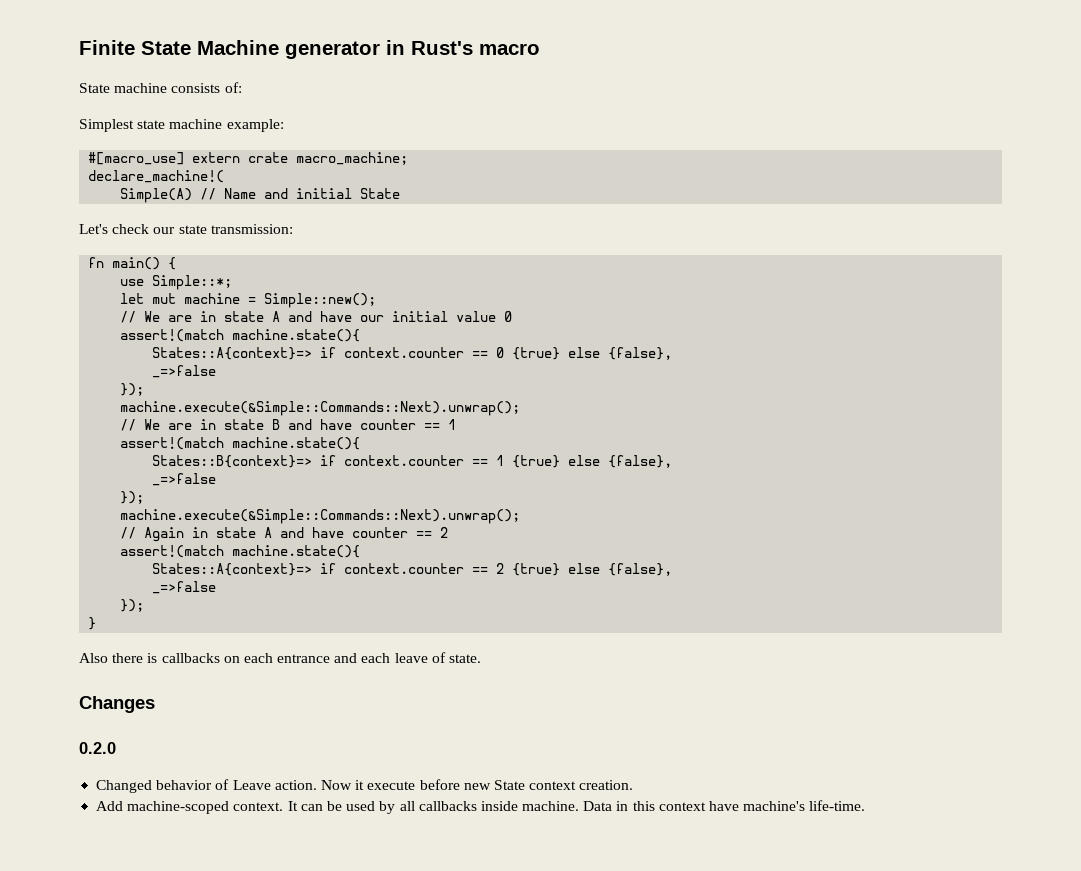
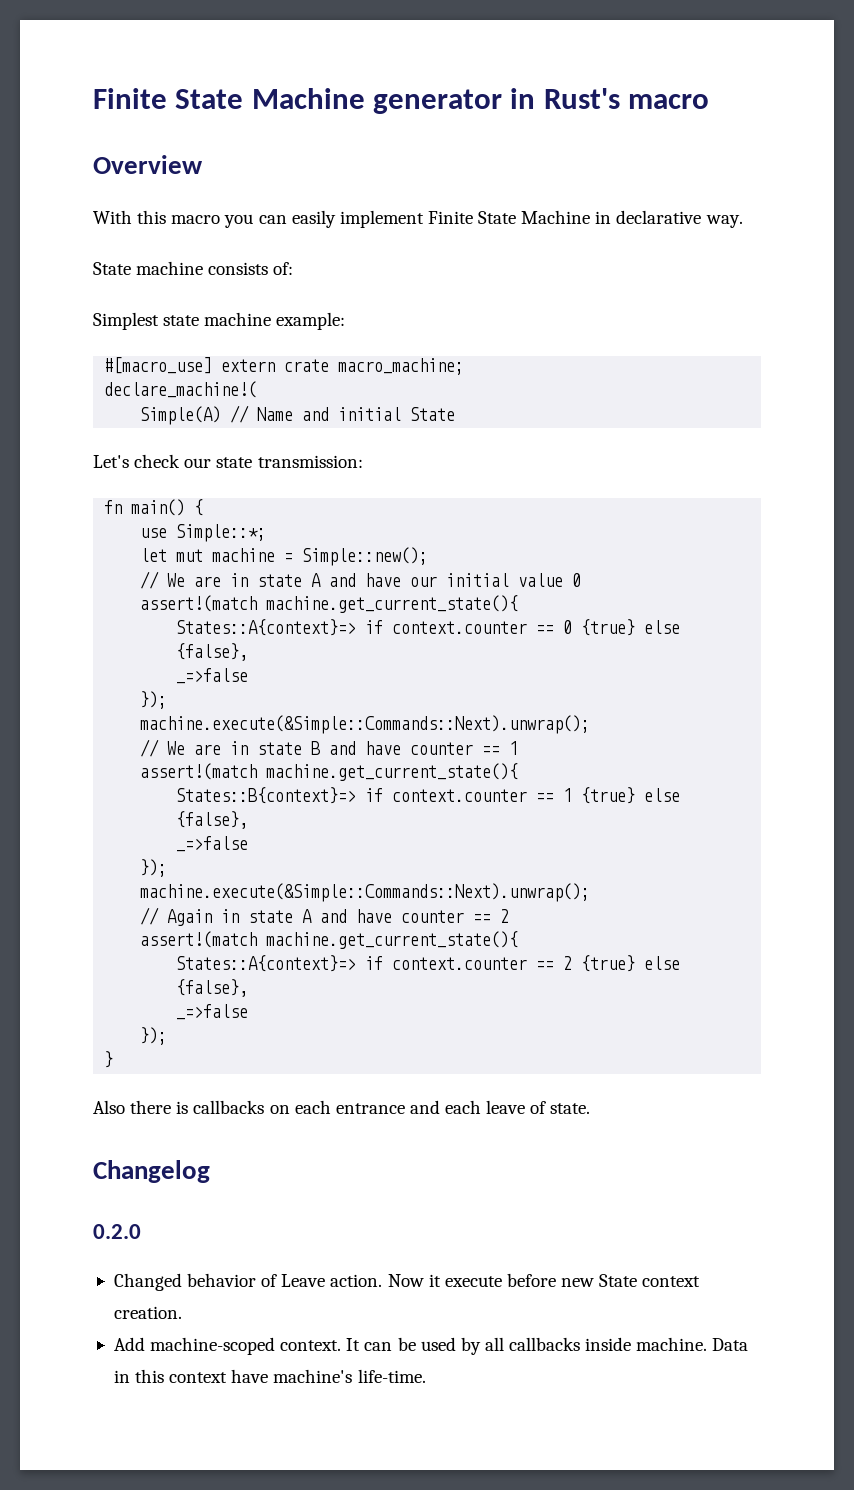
+ Overview
+ With this macro you can easily implement Finite State Machine in declarative way.
  // We are in state A and have our initial value 0
- assert!(match machine.state(){
+ assert!(match machine.get_current_state(){
  // We are in state B and have counter == 1
- assert!(match machine.state(){
+ assert!(match machine.get_current_state(){
  // Again in state A and have counter == 2
- assert!(match machine.state(){
+ assert!(match machine.get_current_state(){
- Changes
+ Changelog

